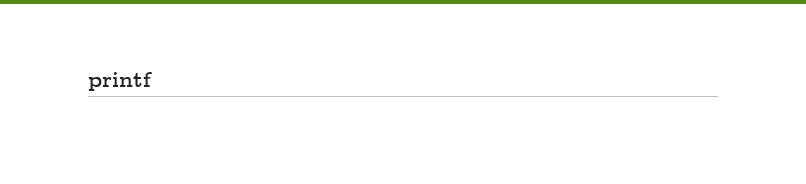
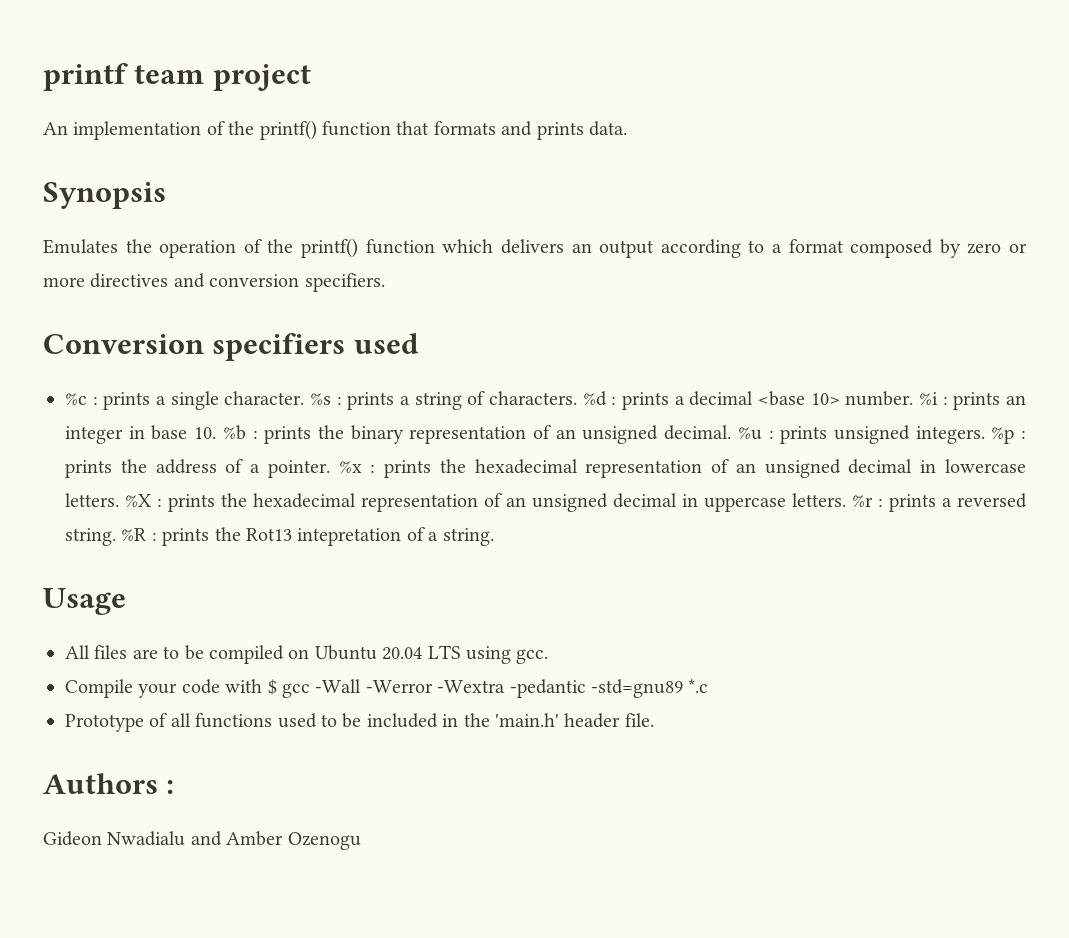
- printf
+ printf team project
+ An implementation of the printf() function that formats and prints data.
+ Synopsis
+ Emulates the operation of the printf() function which delivers an output according to a format composed by zero or more directives and conversion specifiers.
+ Conversion specifiers used
+ %c : prints a single character. %s : prints a string of characters. %d : prints a decimal <base 10> number. %i : prints an integer in base 10. %b : prints the binary representation of an unsigned decimal. %u : prints unsigned integers. %p : prints the address of a pointer. %x : prints the hexadecimal representation of an unsigned decimal in lowercase letters. %X : prints the hexadecimal representation of an unsigned decimal in uppercase letters. %r : prints a reversed string. %R : prints the Rot13 intepretation of a string.
+ Usage
+ All files are to be compiled on Ubuntu 20.04 LTS using gcc.
+ Compile your code with $ gcc -Wall -Werror -Wextra -pedantic -std=gnu89 *.c
+ Prototype of all functions used to be included in the 'main.h' header file.
+ Authors :
+ Gideon Nwadialu and Amber Ozenogu

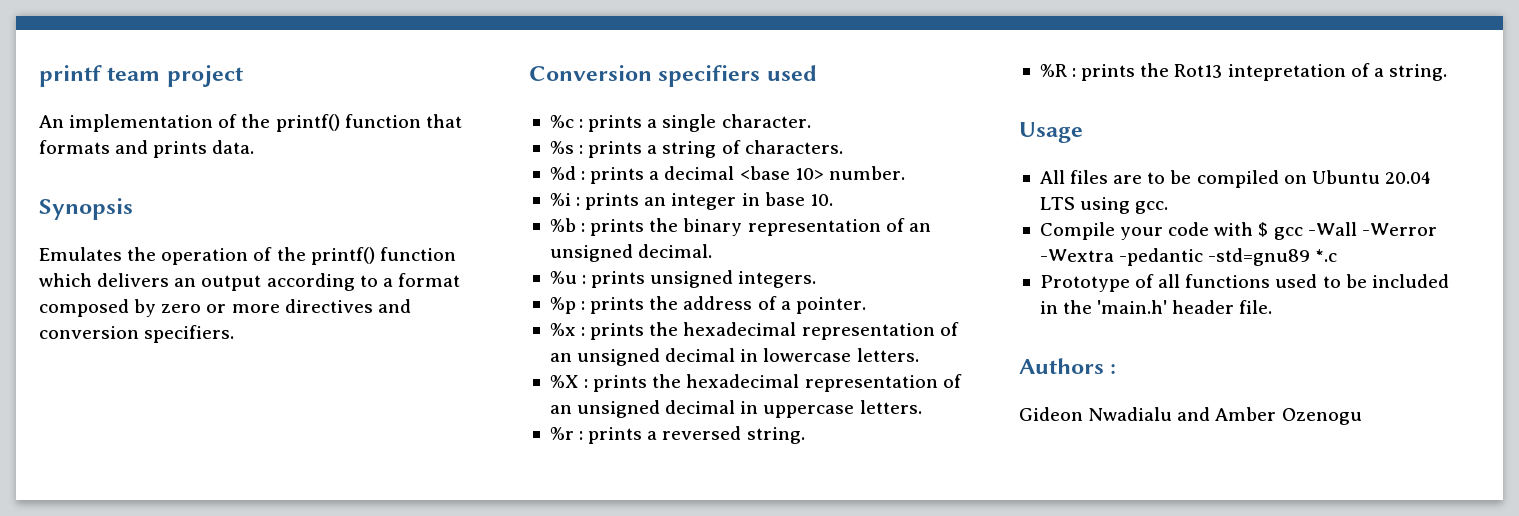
- prints a single character. %s :
+ prints a single character.
+ %s :
- prints a string of characters. %d :
+ prints a string of characters.
+ %d :
- prints a decimal <base 10> number. %i :
+ prints a decimal <base 10> number.
+ %i :
- prints an integer in base 10. %b :
+ prints an integer in base 10.
+ %b :
- prints the binary representation of an unsigned decimal. %u :
+ prints the binary representation of an unsigned decimal.
+ %u :
- prints unsigned integers. %p :
+ prints unsigned integers.
+ %p :
- prints the address of a pointer. %x :
+ prints the address of a pointer.
+ %x :
- prints the hexadecimal representation of an unsigned decimal in lowercase letters. %X :
+ prints the hexadecimal representation of an unsigned decimal in lowercase letters.
+ %X :
- prints the hexadecimal representation of an unsigned decimal in uppercase letters. %r :
+ prints the hexadecimal representation of an unsigned decimal in uppercase letters.
+ %r :
- prints a reversed string. %R :
+ prints a reversed string.
+ %R :

